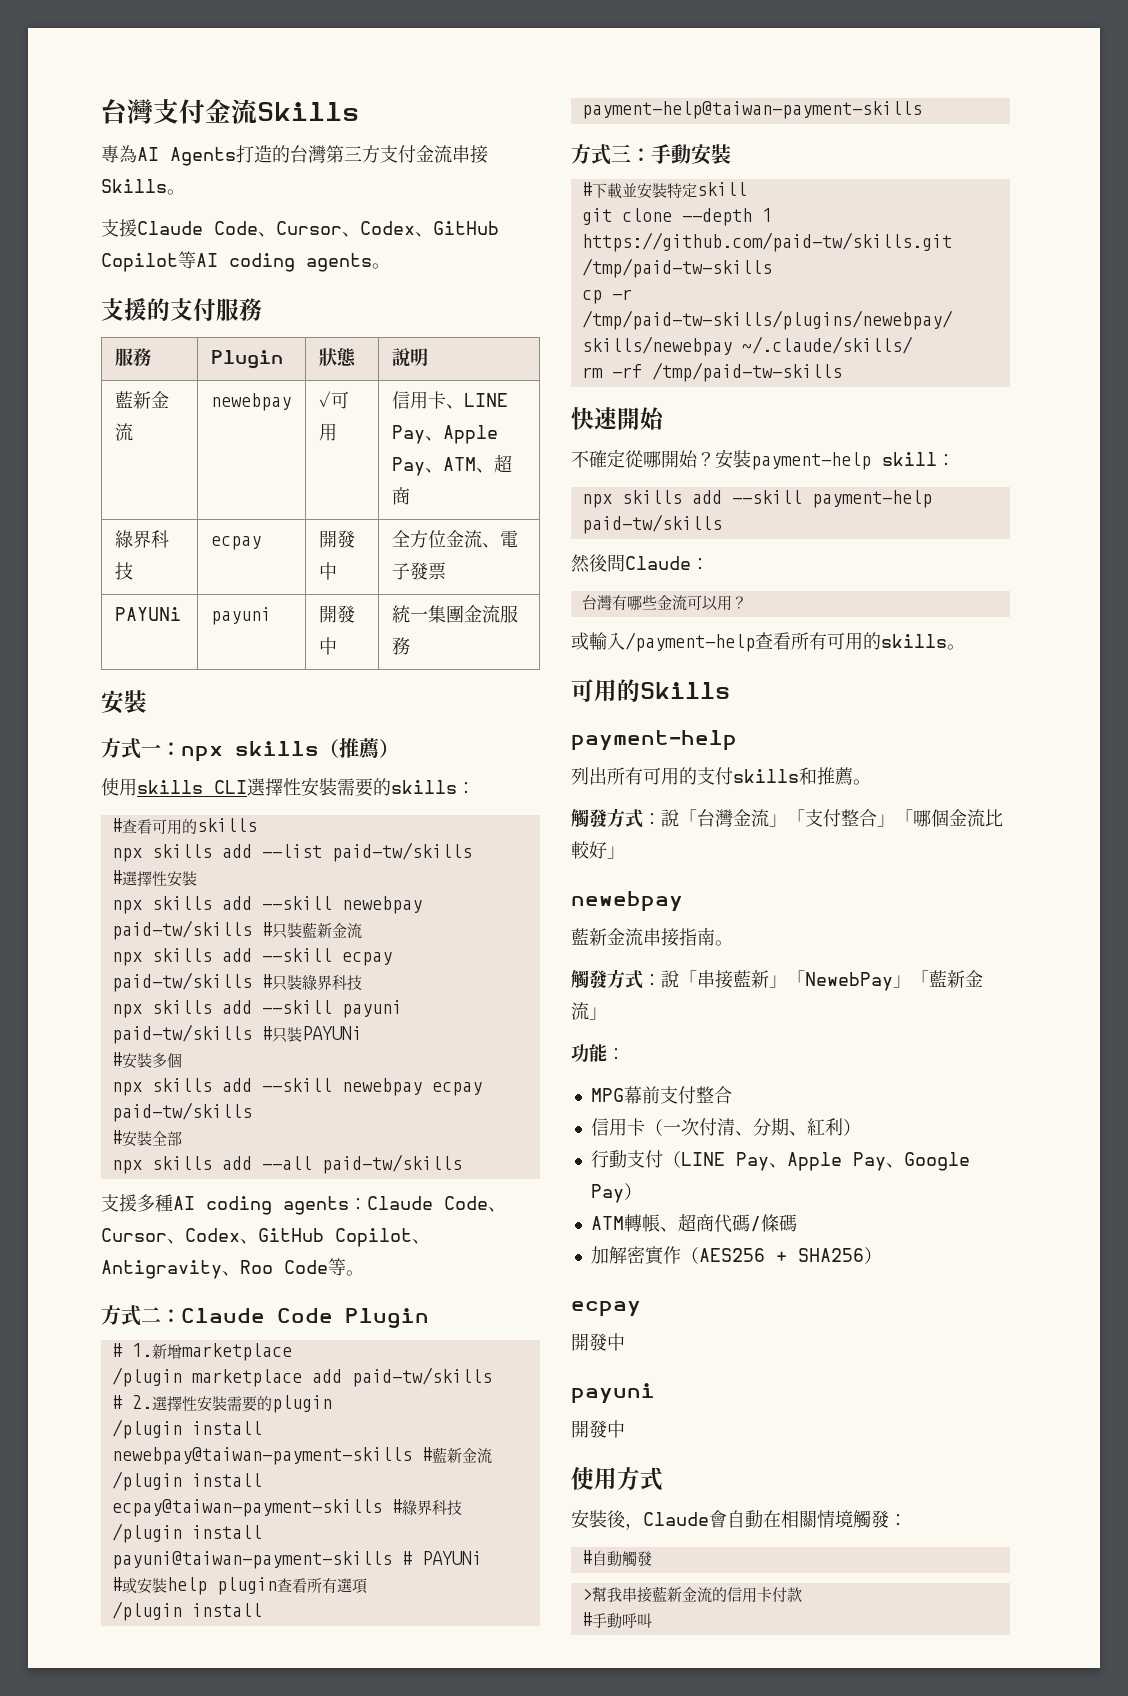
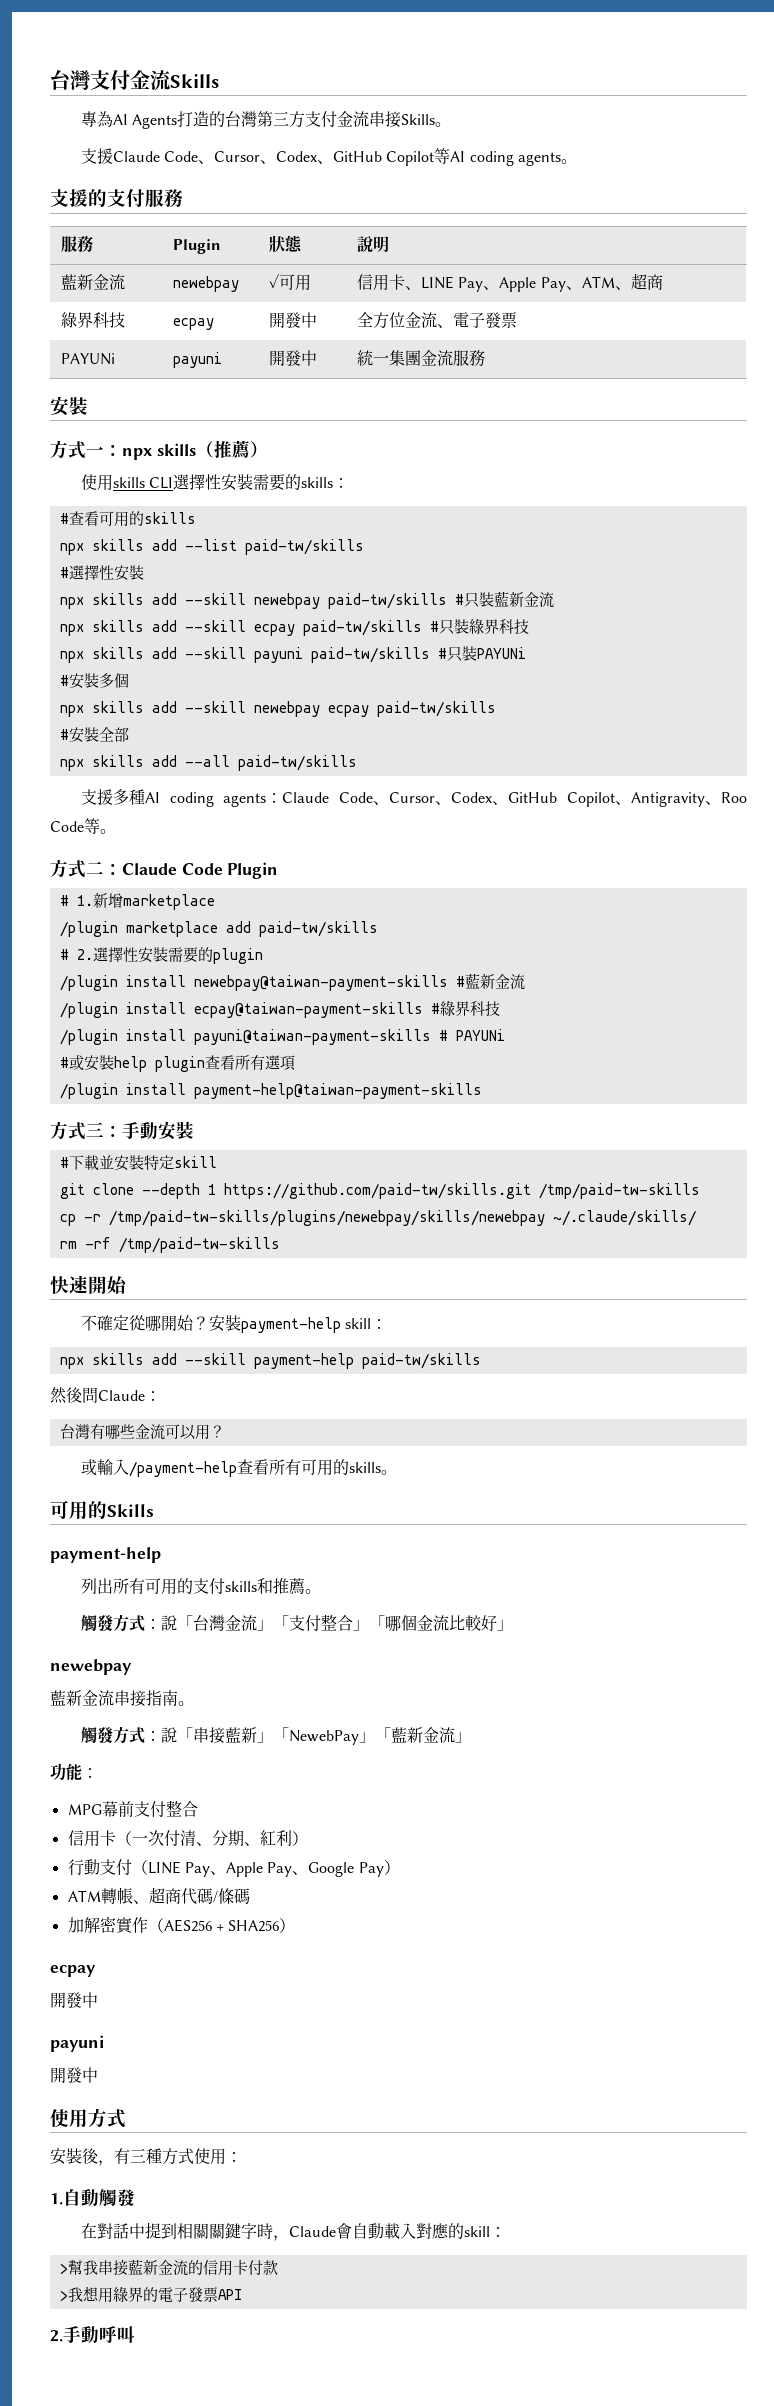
- 安裝後，Claude會自動在相關情境觸發：
- #自動觸發
+ 安裝後，有三種方式使用：
+ 1.自動觸發
+ 在對話中提到相關關鍵字時，Claude會自動載入對應的skill：
- #手動呼叫
+ >我想用綠界的電子發票API
+ 2.手動呼叫

